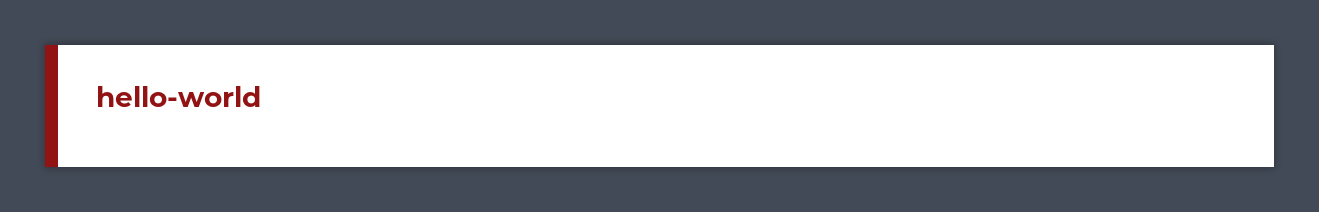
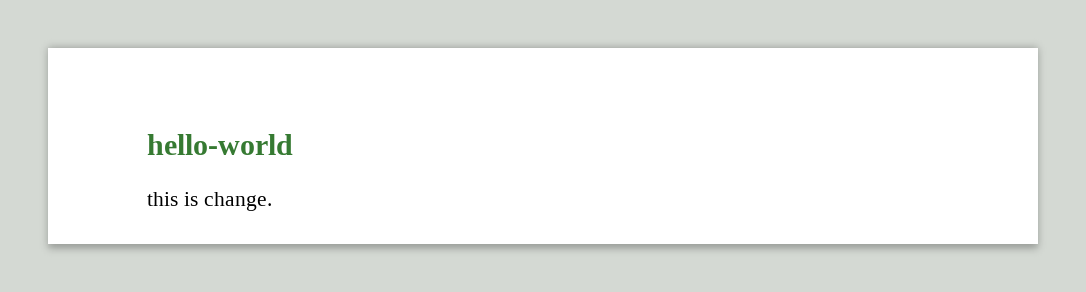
+ this is change.

